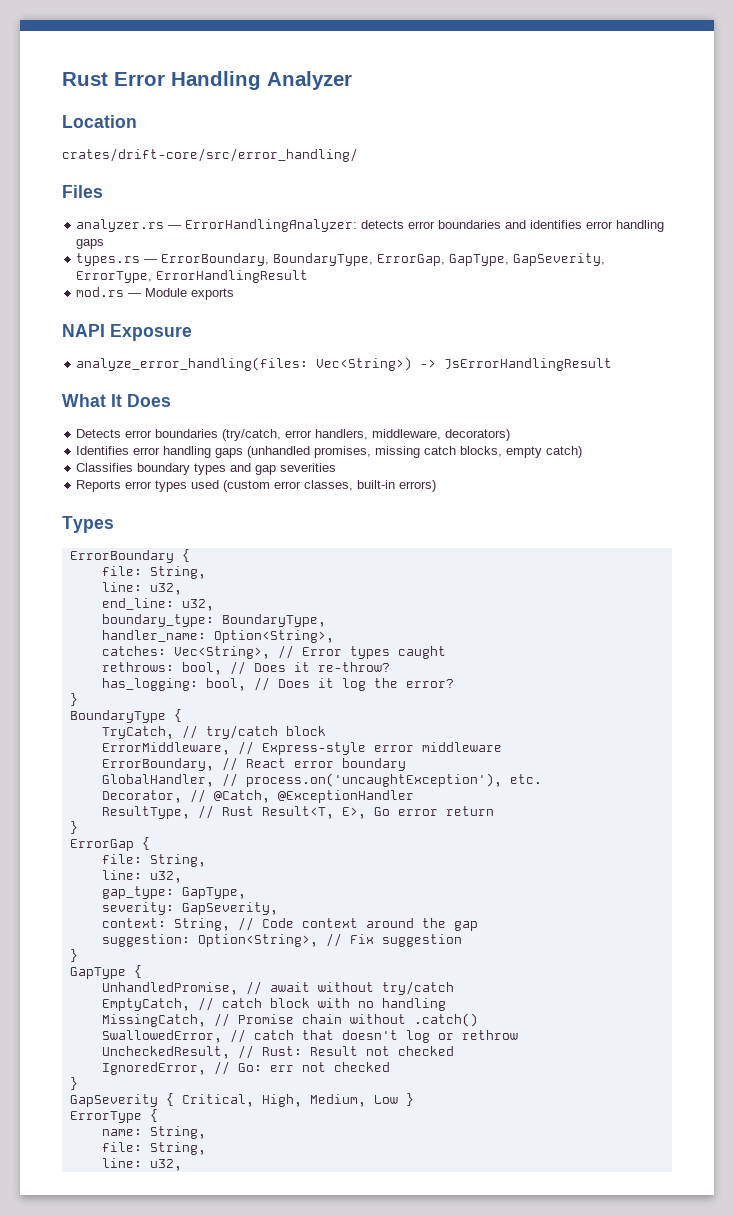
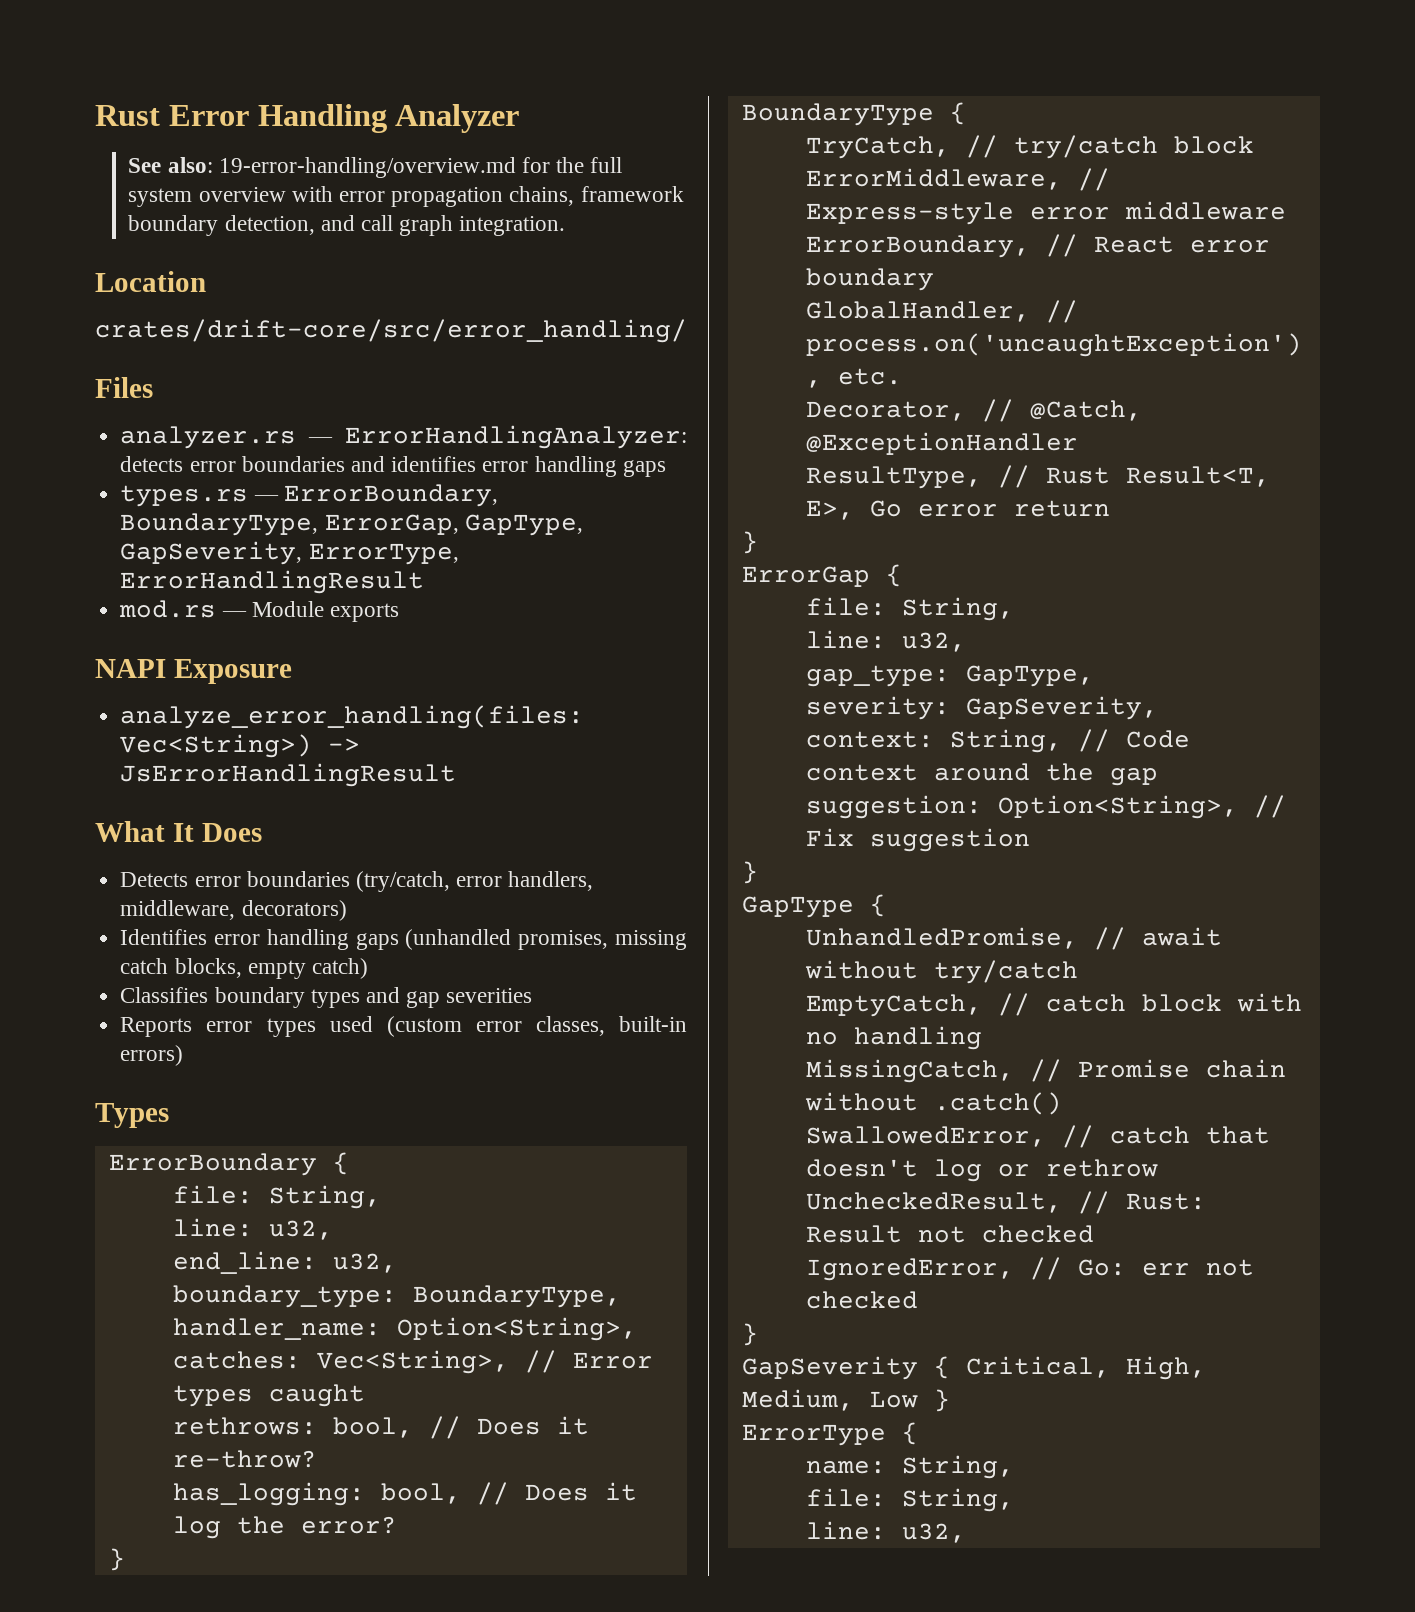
+ See also: 19-error-handling/overview.md for the full system overview with error propagation chains, framework boundary detection, and call graph integration.

